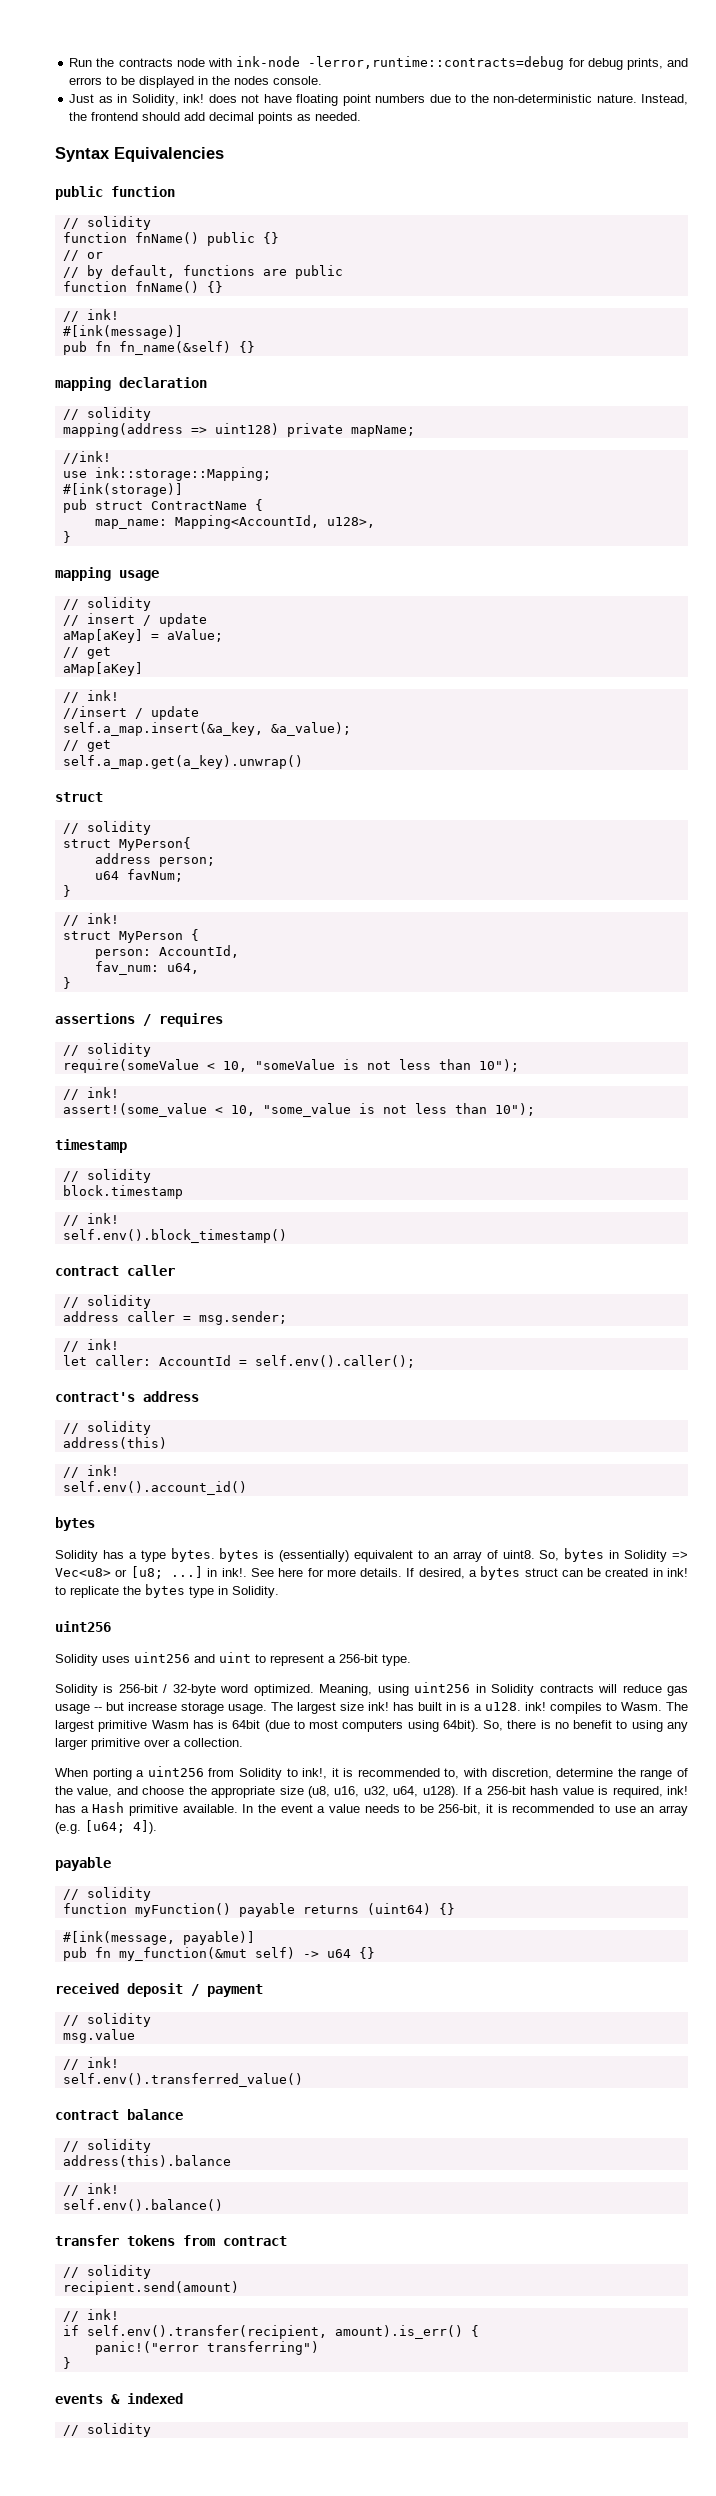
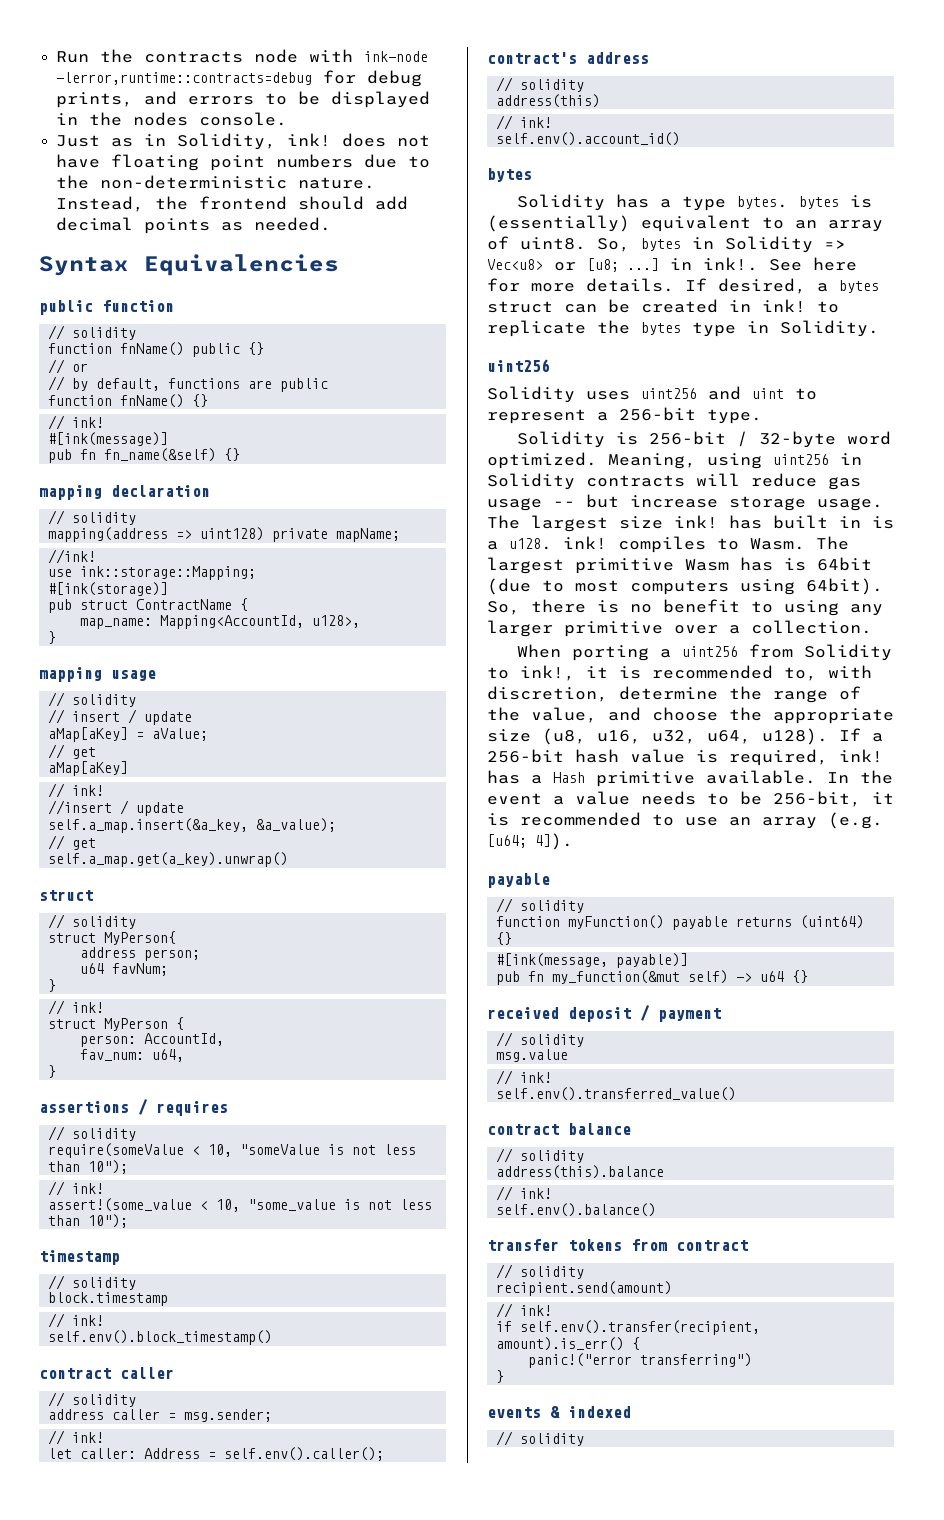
- let caller: AccountId = self.env().caller();
+ let caller: Address = self.env().caller();

